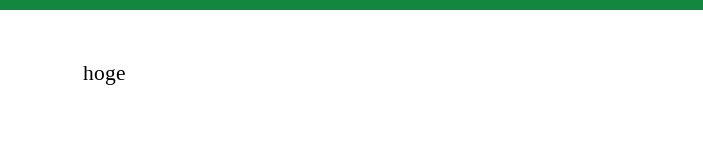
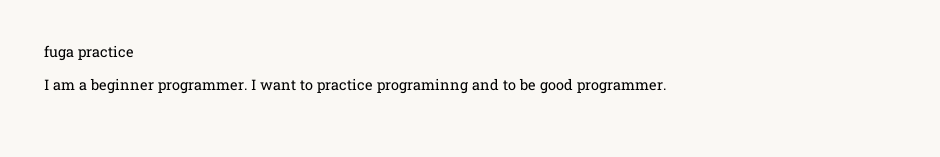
- hoge
+ fuga practice
+ I am a beginner programmer. I want to practice programinng and to be good programmer.

